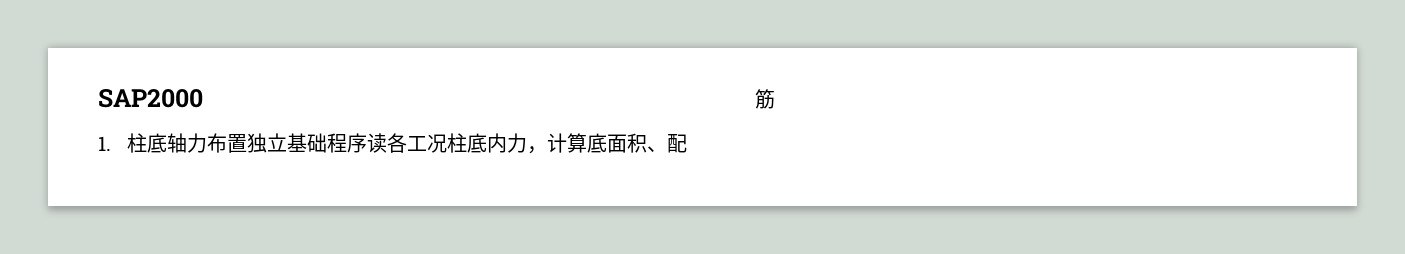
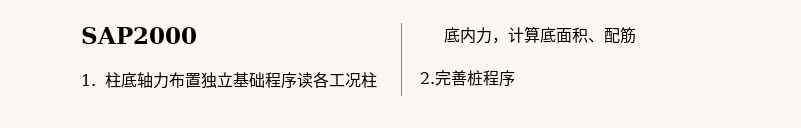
+ 2.完善桩程序

